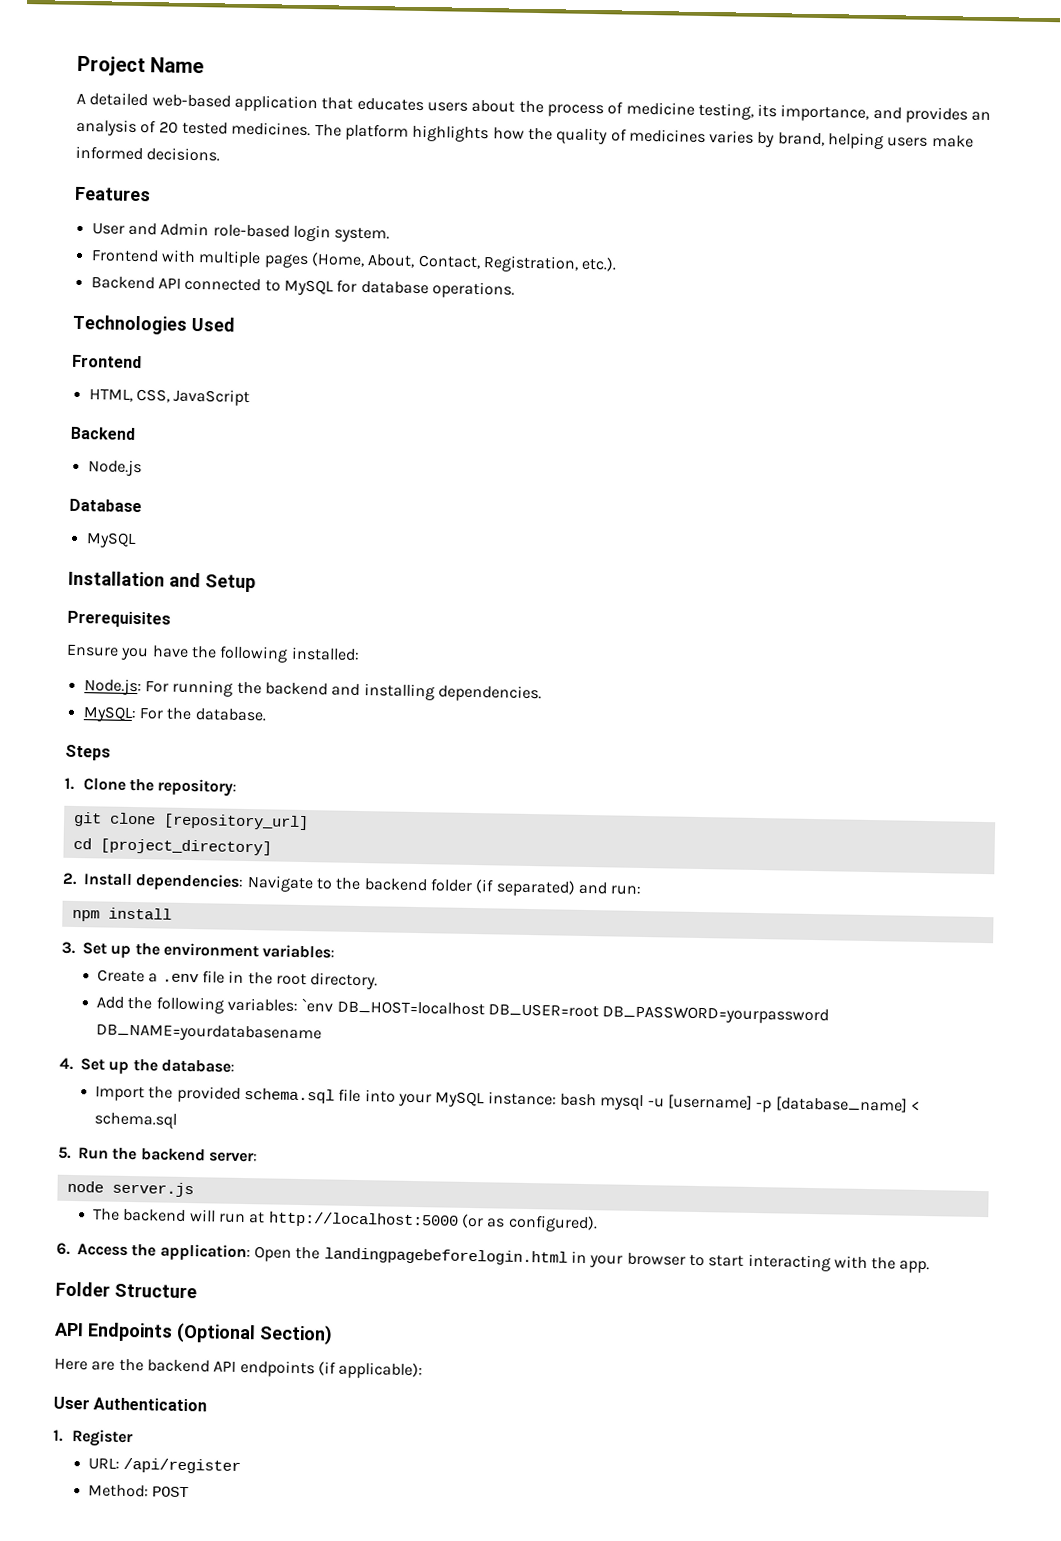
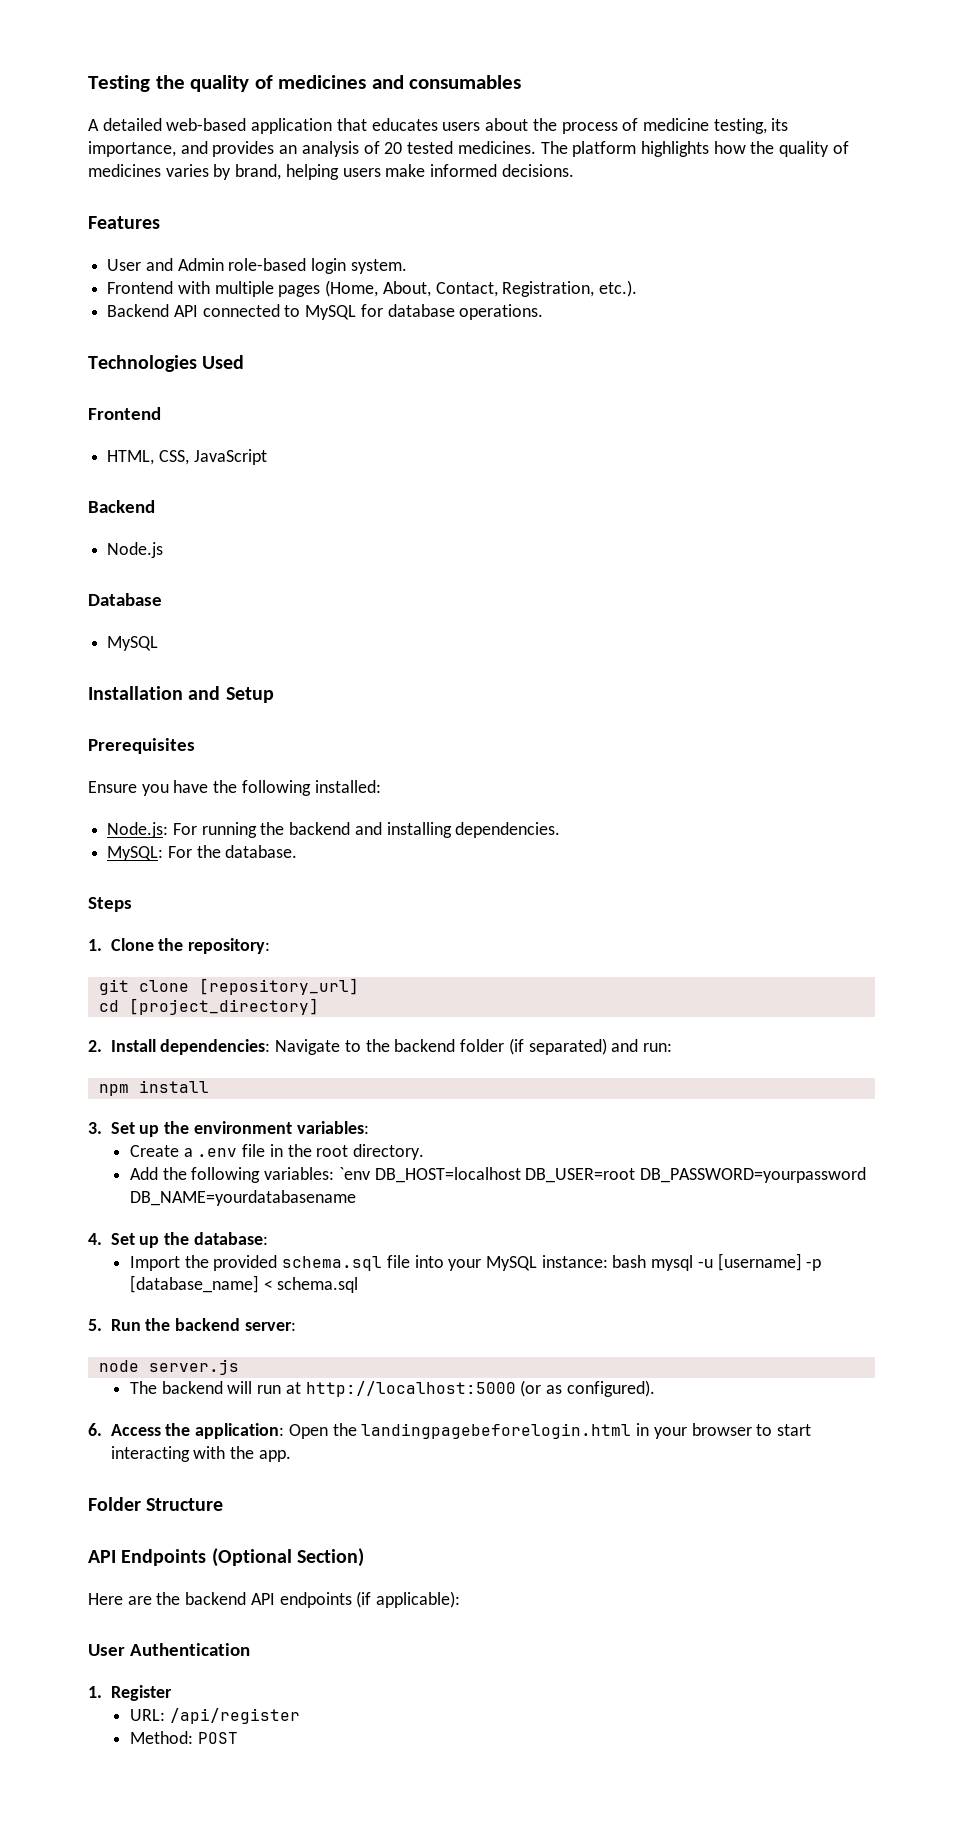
- Project Name
+ Testing the quality of medicines and consumables

